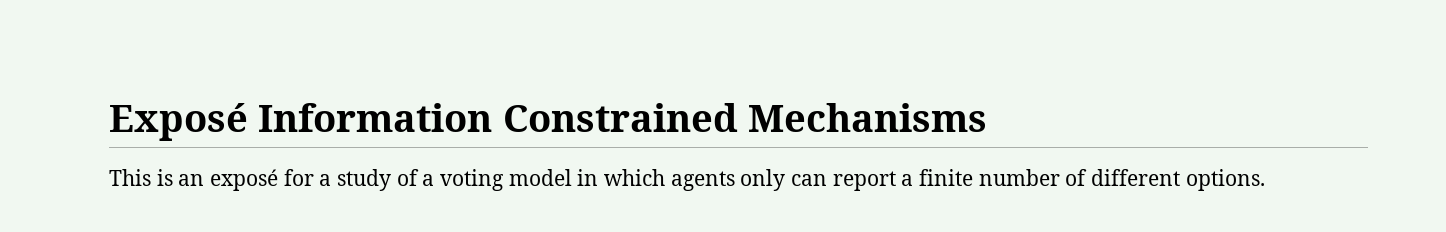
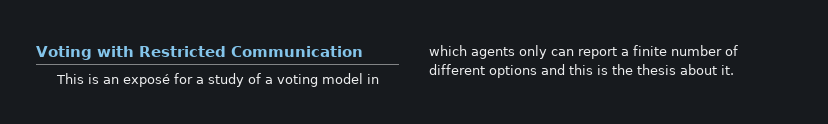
- Exposé Information Constrained Mechanisms
+ Voting with Restricted Communication
- This is an exposé for a study of a voting model in which agents only can report a finite number of different options.
+ This is an exposé for a study of a voting model in which agents only can report a finite number of different options and this is the thesis about it.

